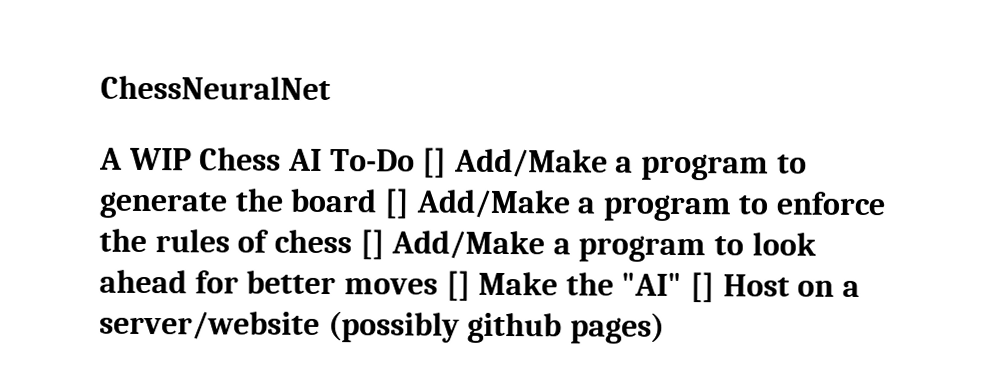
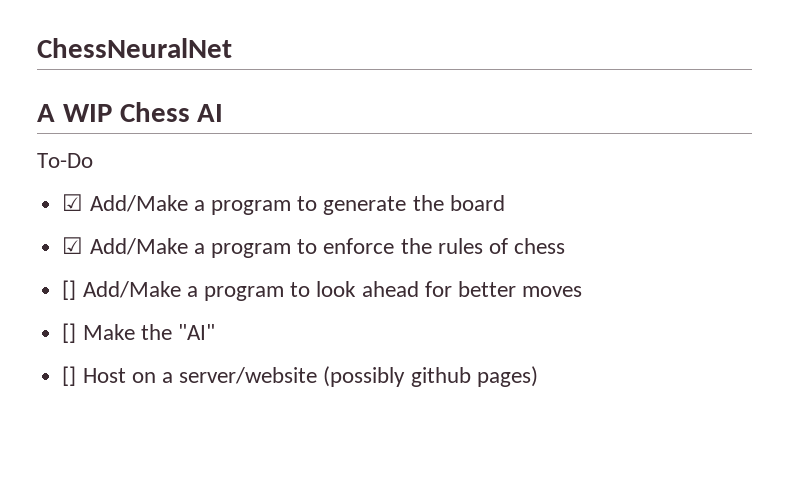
- A WIP Chess AI To-Do [] Add/Make a program to generate the board [] Add/Make a program to enforce the rules of chess [] Add/Make a program to look ahead for better moves [] Make the "AI" [] Host on a server/website (possibly github pages)
+ A WIP Chess AI
+ To-Do
+ ☑ Add/Make a program to generate the board
+ ☑ Add/Make a program to enforce the rules of chess
+ [] Add/Make a program to look ahead for better moves
+ [] Make the "AI"
+ [] Host on a server/website (possibly github pages)

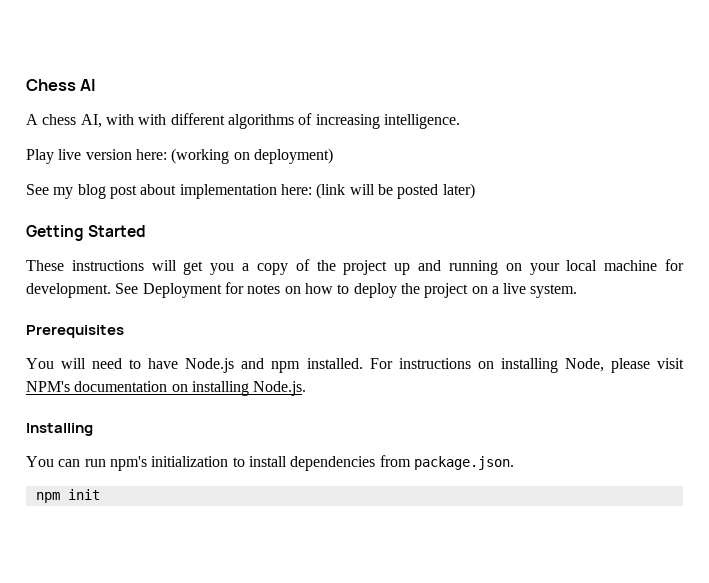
- ChessNeuralNet
- A WIP Chess AI
+ Chess AI
- To-Do
- ☑ Add/Make a program to generate the board
- ☑ Add/Make a program to enforce the rules of chess
- [] Add/Make a program to look ahead for better moves
- [] Make the "AI"
- [] Host on a server/website (possibly github pages)
+ A chess AI, with with different algorithms of increasing intelligence.
+ Play live version here: (working on deployment)
+ See my blog post about implementation here: (link will be posted later)
+ Getting Started
+ These instructions will get you a copy of the project up and running on your local machine for development. See Deployment for notes on how to deploy the project on a live system.
+ Prerequisites
+ You will need to have Node.js and npm installed. For instructions on installing Node, please visit NPM's documentation on installing Node.js.
+ Installing
+ You can run npm's initialization to install dependencies from package.json.
+ npm init

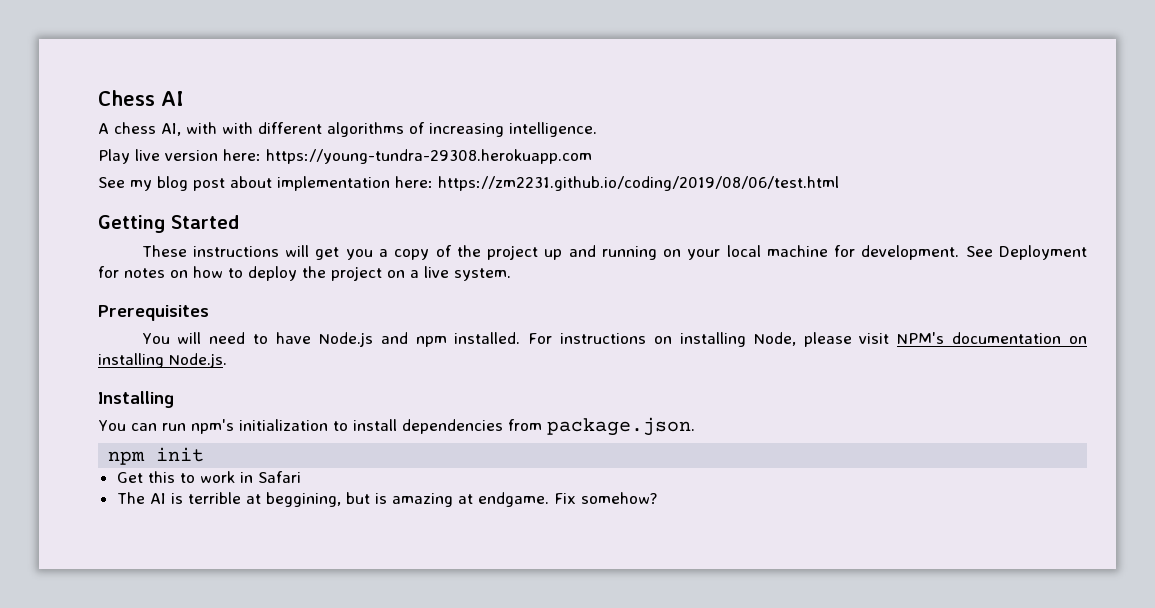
- Play live version here: (working on deployment)
+ Play live version here: https://young-tundra-29308.herokuapp.com
- See my blog post about implementation here: (link will be posted later)
+ See my blog post about implementation here: https://zm2231.github.io/coding/2019/08/06/test.html
+ Get this to work in Safari
+ The AI is terrible at beggining, but is amazing at endgame. Fix somehow?

